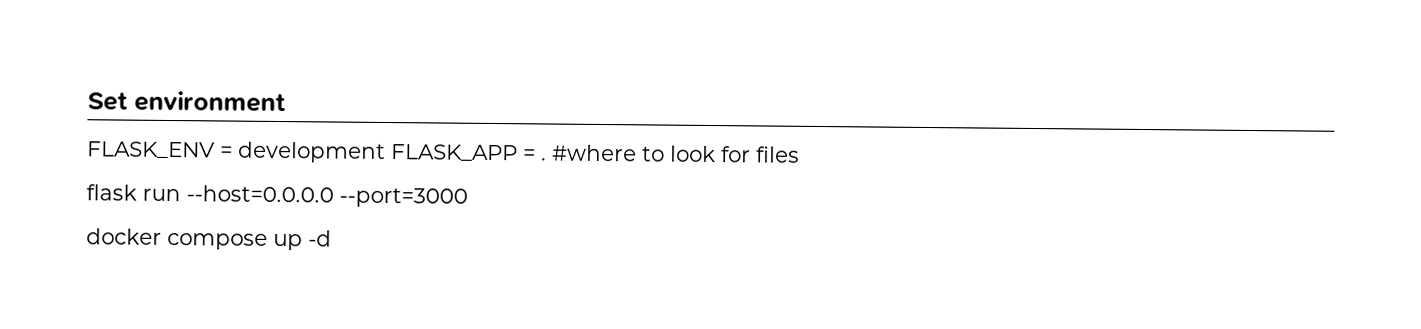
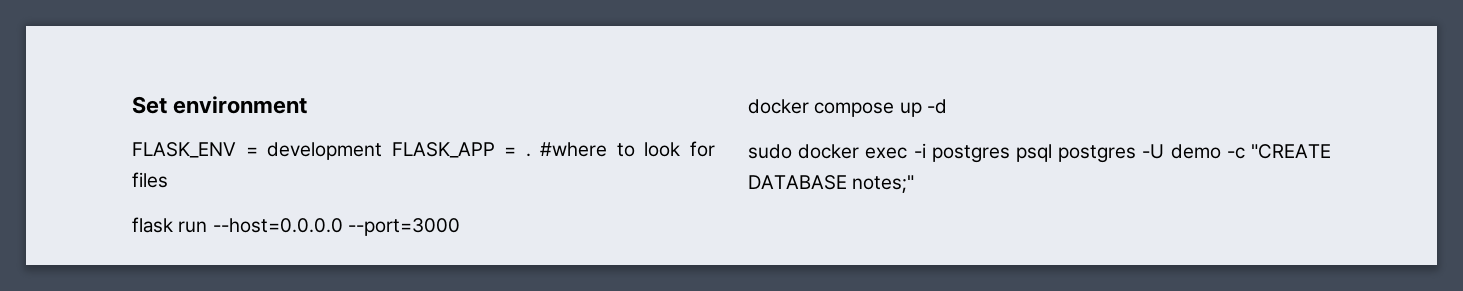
+ sudo docker exec -i postgres psql postgres -U demo -c "CREATE DATABASE notes;"

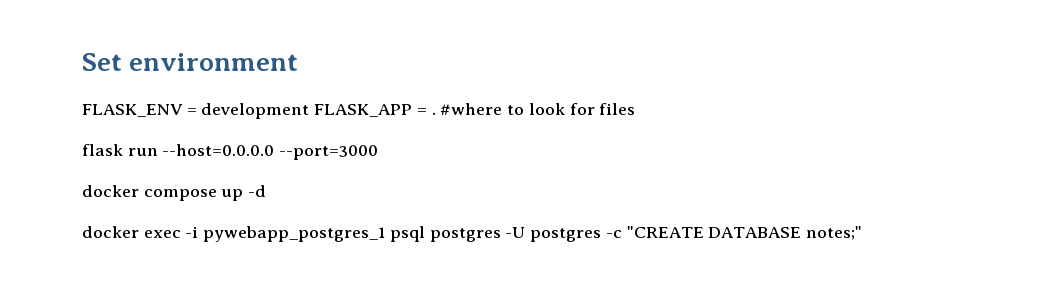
- sudo docker exec -i postgres psql postgres -U demo -c "CREATE DATABASE notes;"
+ docker exec -i pywebapp_postgres_1 psql postgres -U postgres -c "CREATE DATABASE notes;"

